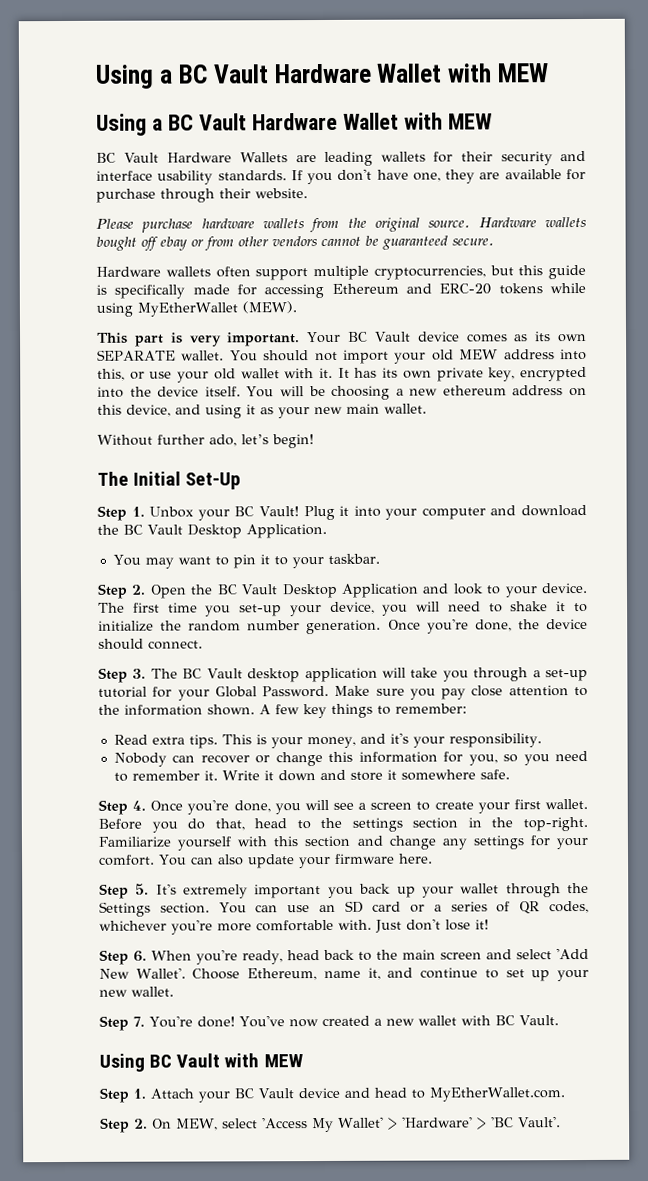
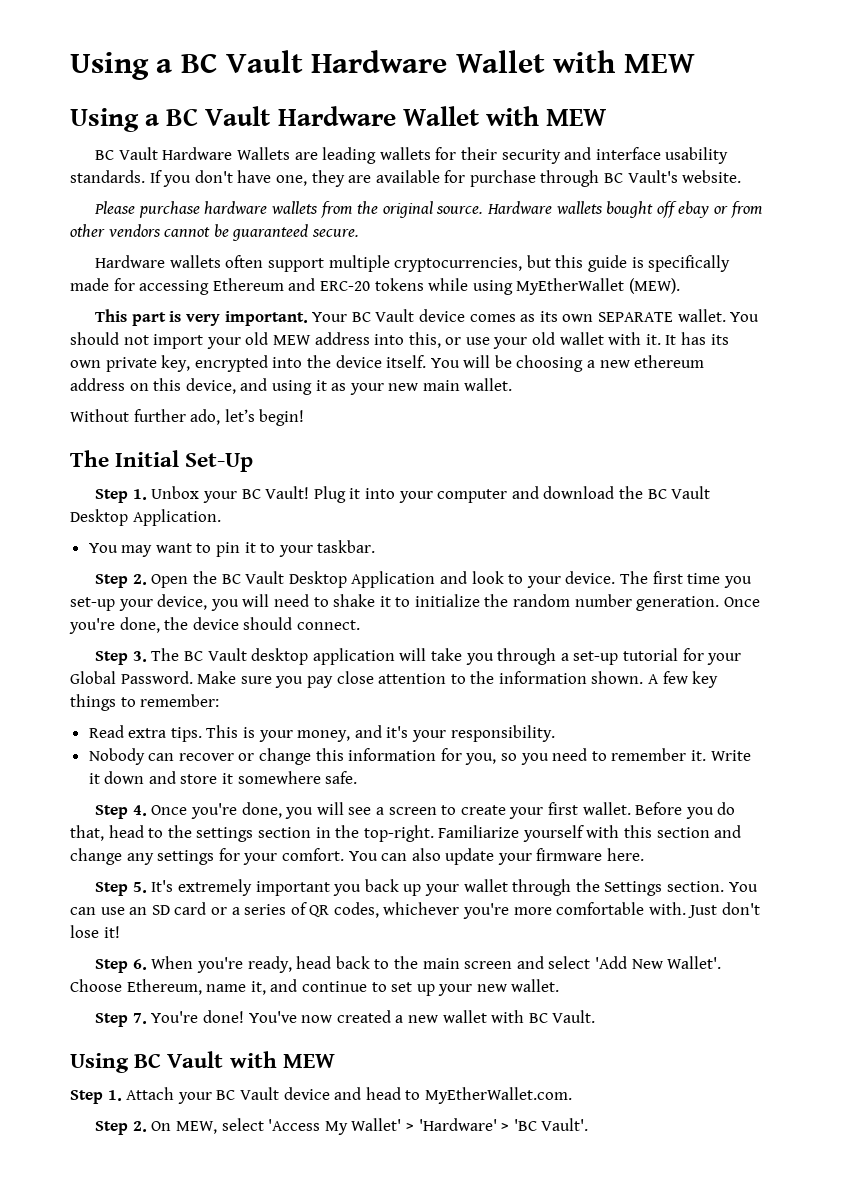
- If you don't have one, they are available for purchase through their website.
+ If you don't have one, they are available for purchase through BC Vault's website.

